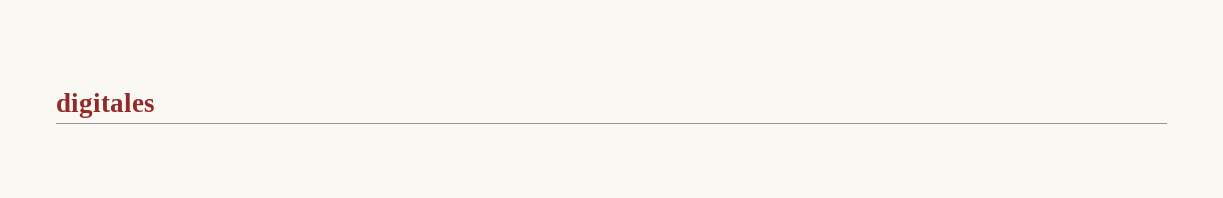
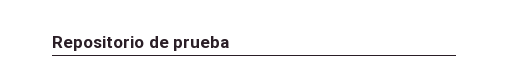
- digitales
+ Repositorio de prueba

